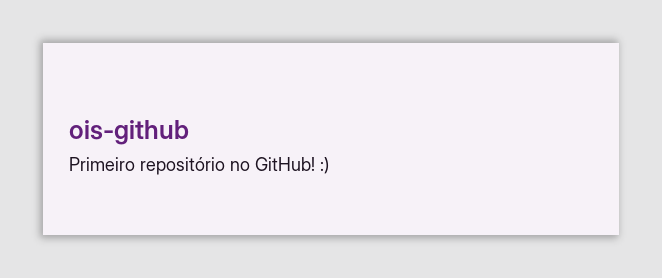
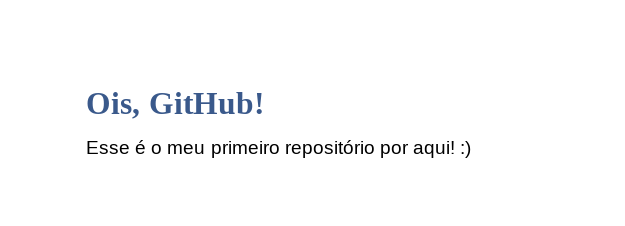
- ois-github
- Primeiro repositório no GitHub! :)
+ Ois, GitHub!
+ Esse é o meu primeiro repositório por aqui! :)

